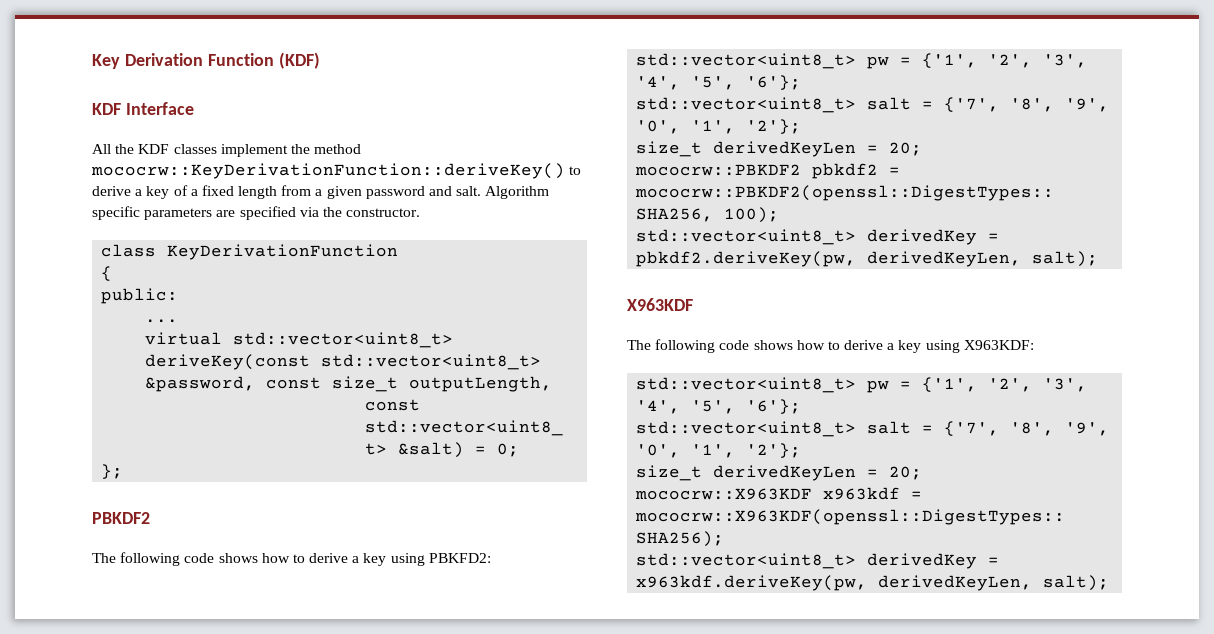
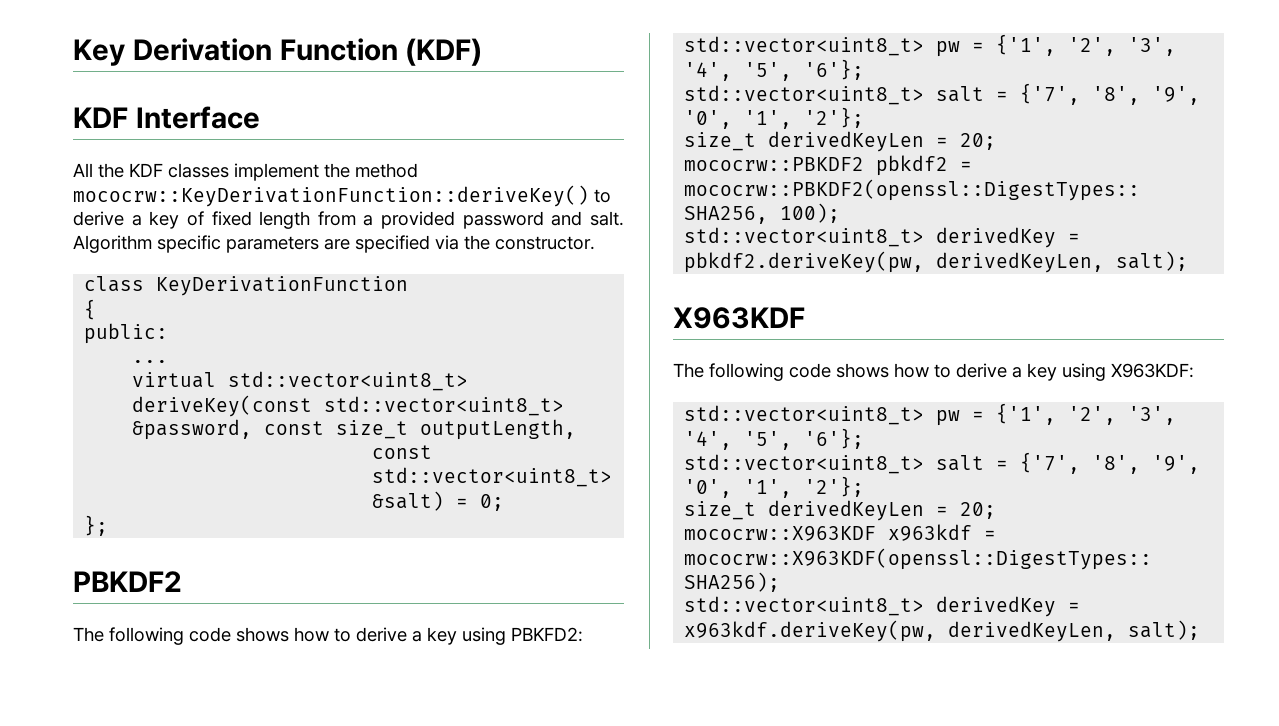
- All the KDF classes implement the method mococrw::KeyDerivationFunction::deriveKey() to derive a key of a fixed length from a given password and salt.
+ All the KDF classes implement the method mococrw::KeyDerivationFunction::deriveKey() to derive a key of fixed length from a provided password and salt.

